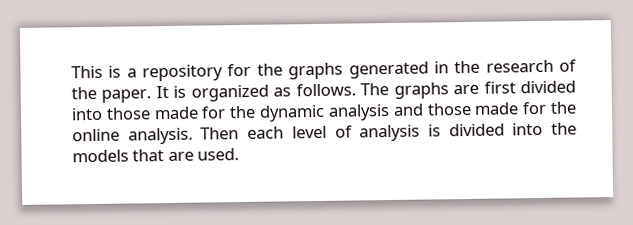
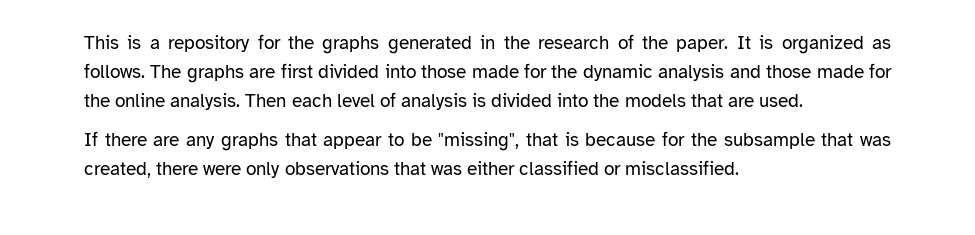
+ If there are any graphs that appear to be "missing", that is because for the subsample that was created, there were only observations that was either classified or misclassified.

